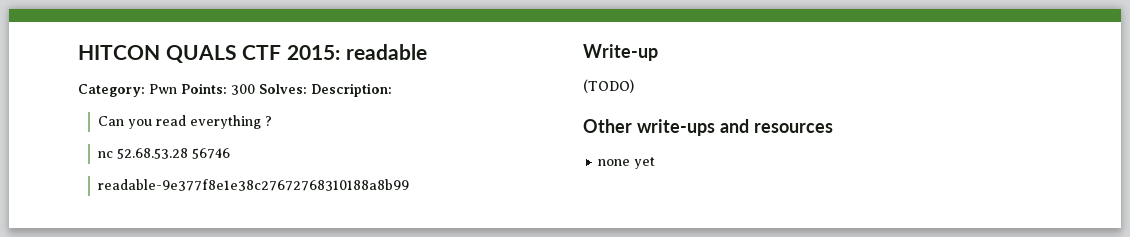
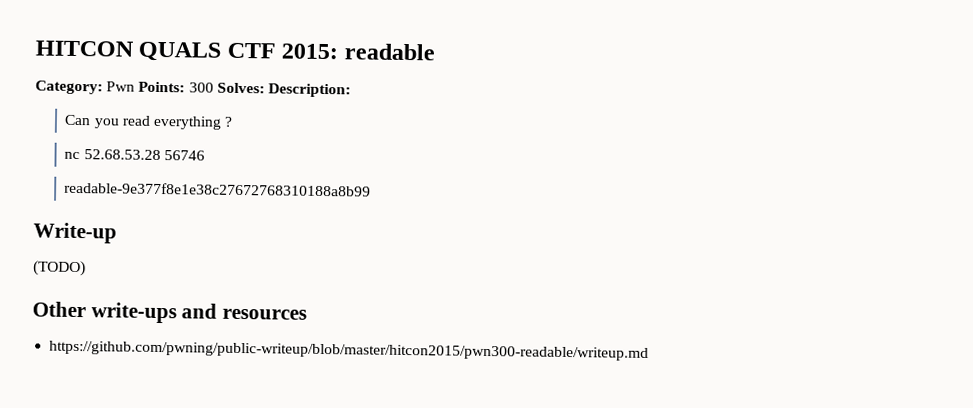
- none yet
+ https://github.com/pwning/public-writeup/blob/master/hitcon2015/pwn300-readable/writeup.md

